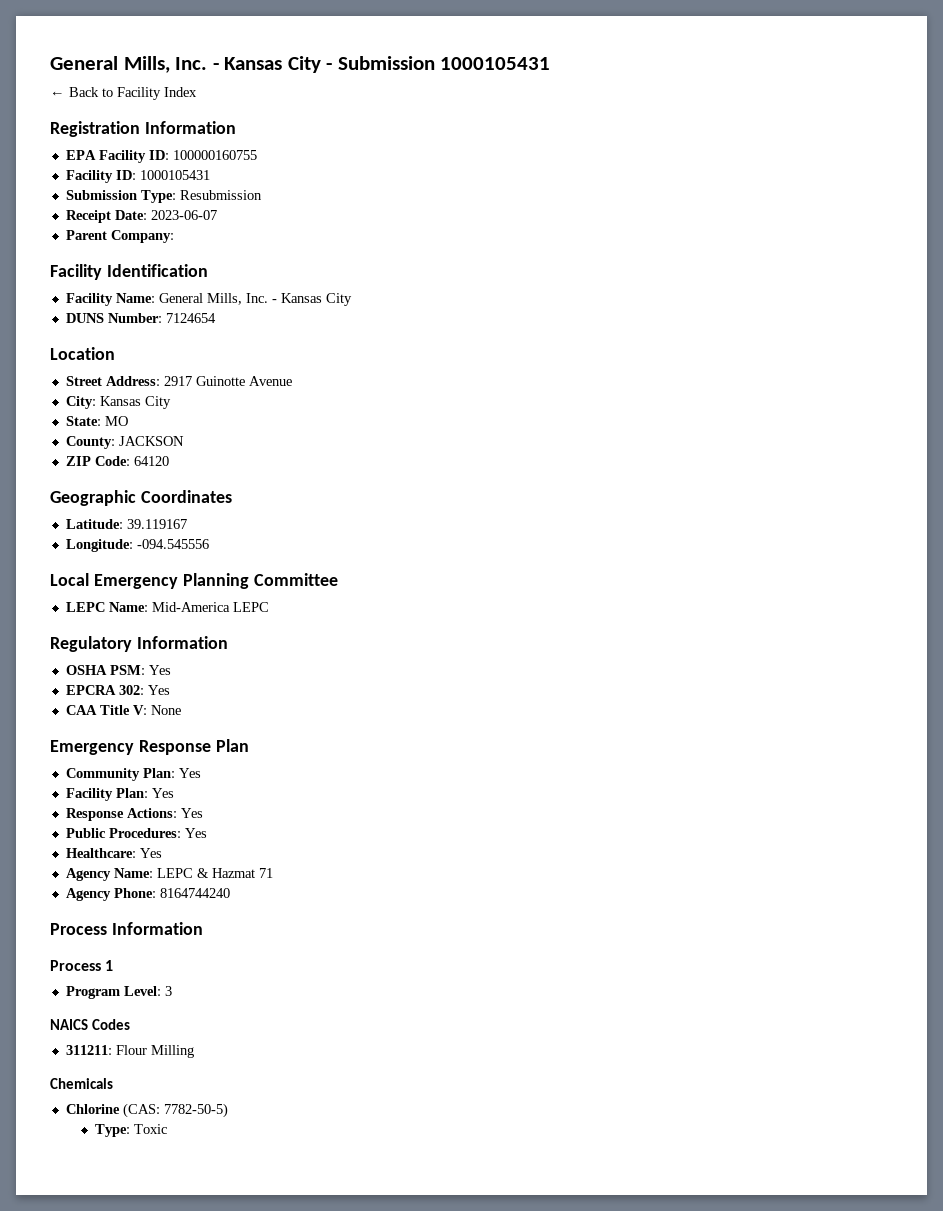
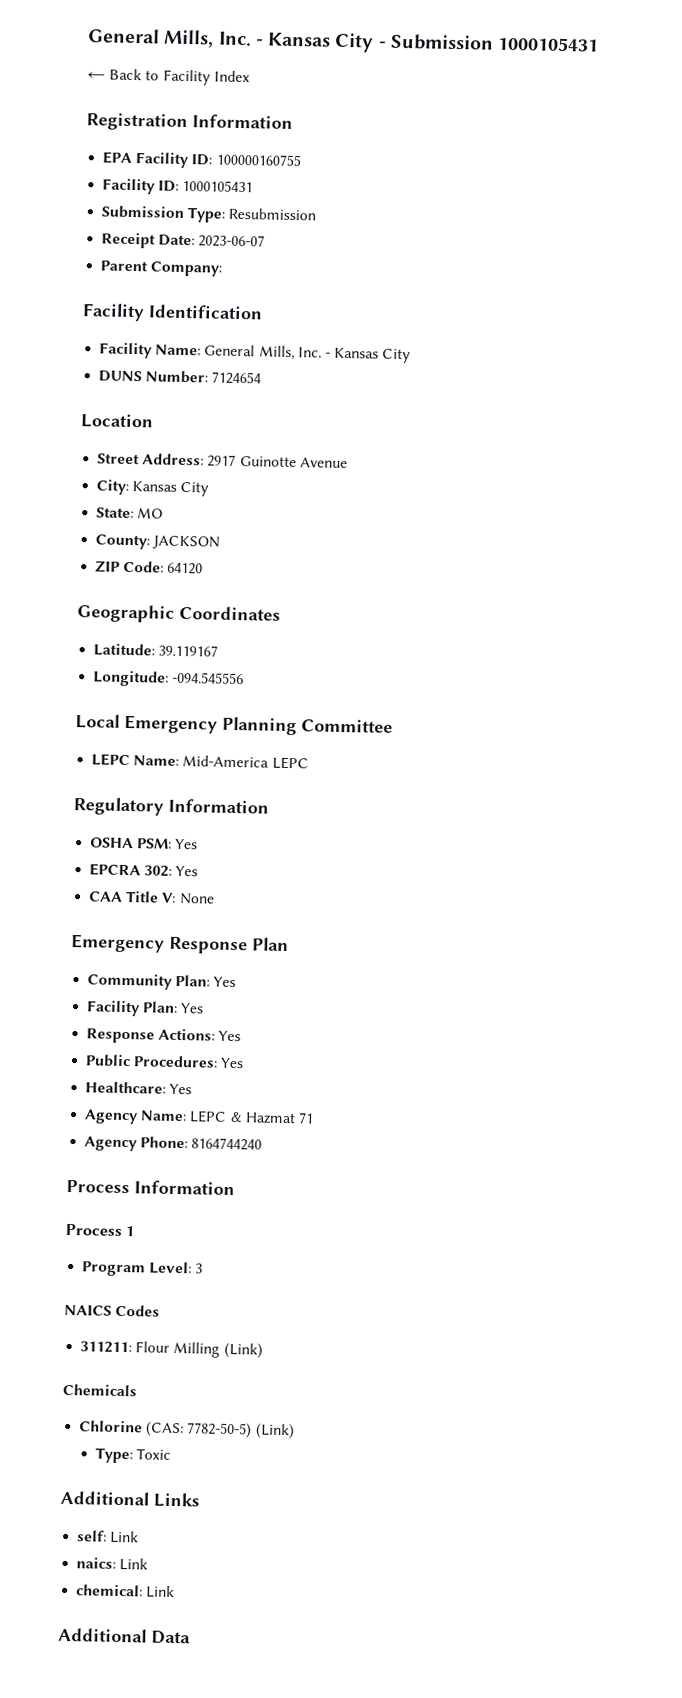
- 311211: Flour Milling
+ 311211: Flour Milling (Link)
- Chlorine (CAS: 7782-50-5)
+ Chlorine (CAS: 7782-50-5) (Link)
+ Additional Links
+ self: Link
+ naics: Link
+ chemical: Link
+ Additional Data

